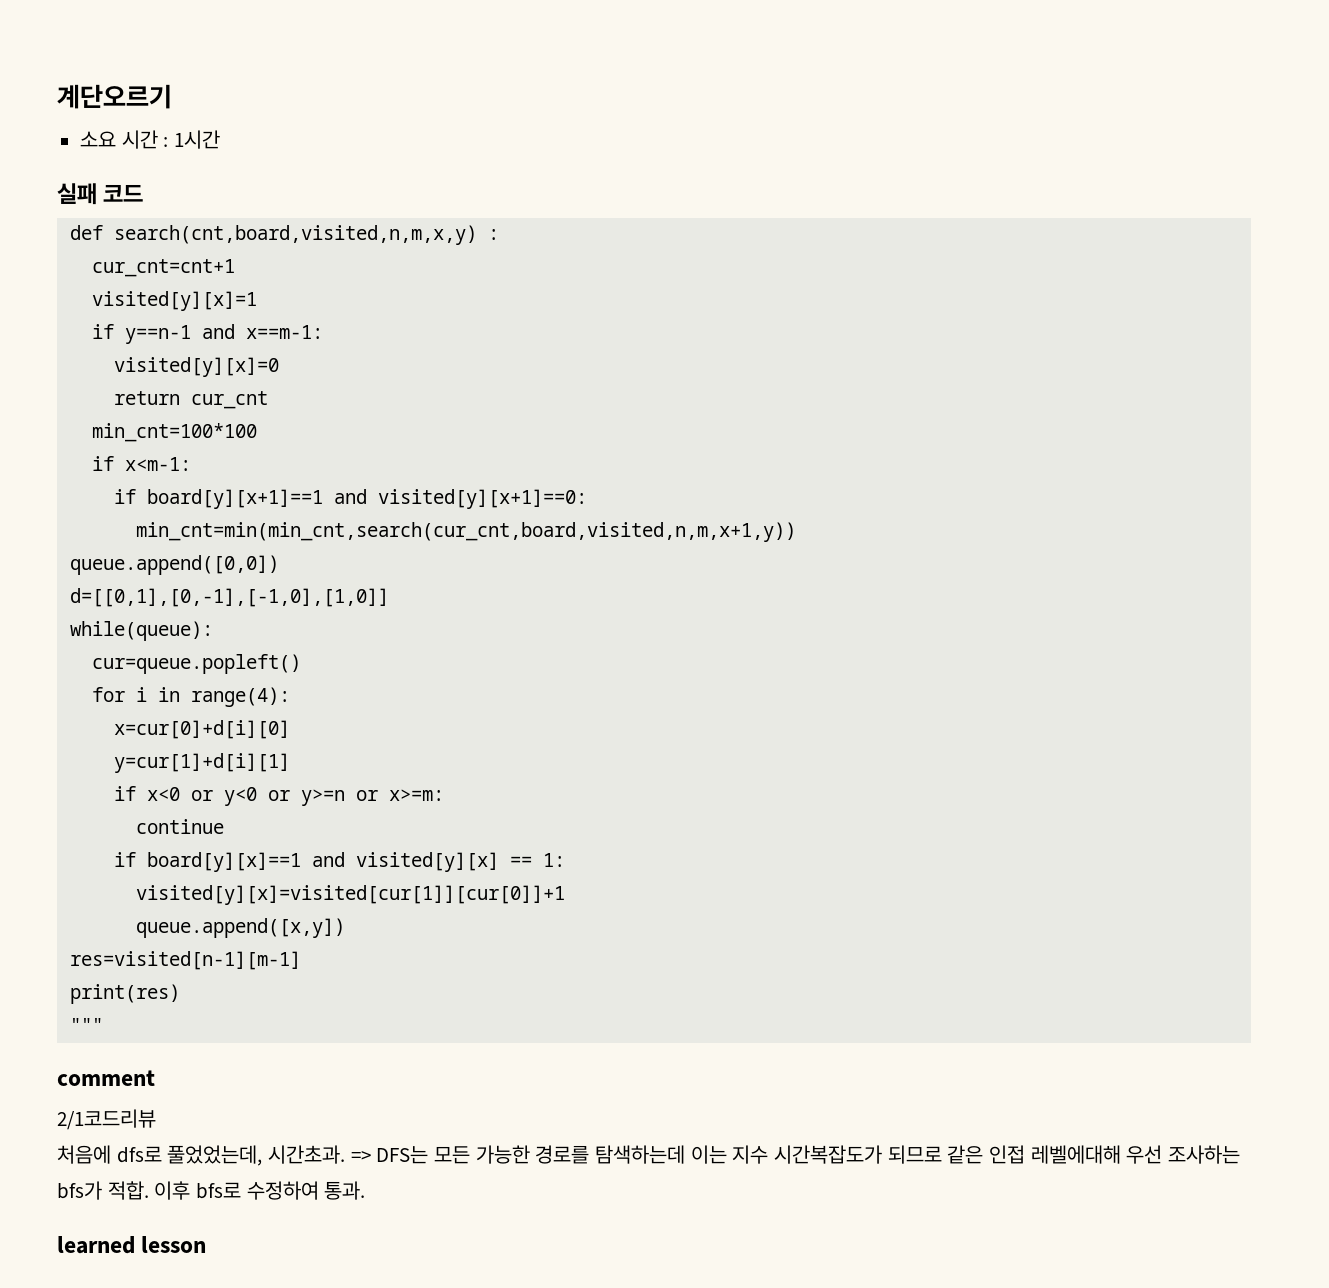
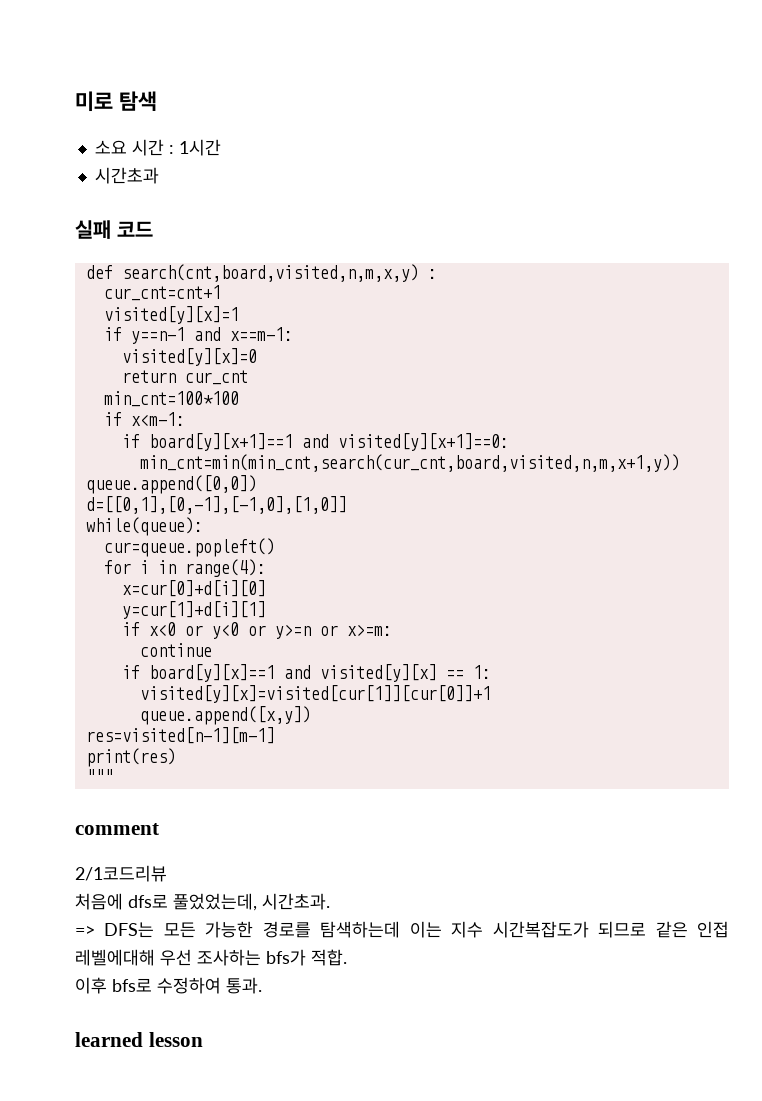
- 계단오르기
+ 미로 탐색
+ 시간초과
- 처음에 dfs로 풀었었는데, 시간초과. => DFS는 모든 가능한 경로를 탐색하는데 이는 지수 시간복잡도가 되므로 같은 인접 레벨에대해 우선 조사하는 bfs가 적합. 이후 bfs로 수정하여 통과.
+ 처음에 dfs로 풀었었는데, 시간초과.
+ => DFS는 모든 가능한 경로를 탐색하는데 이는 지수 시간복잡도가 되므로 같은 인접 레벨에대해 우선 조사하는 bfs가 적합.
+ 이후 bfs로 수정하여 통과.

